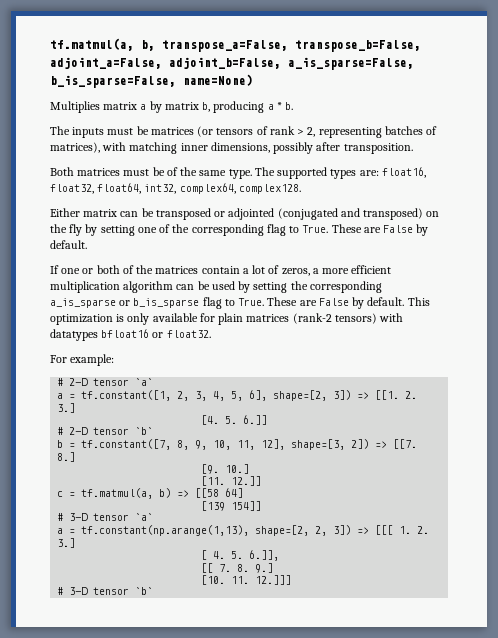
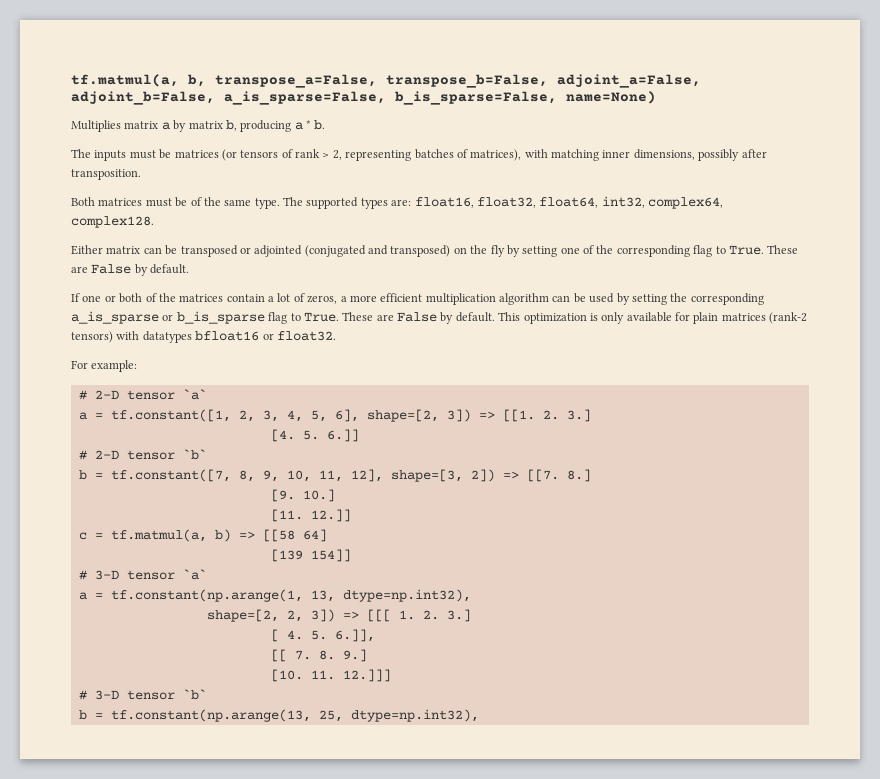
- a = tf.constant(np.arange(1,13), shape=[2, 2, 3]) => [[[ 1. 2. 3.]
+ a = tf.constant(np.arange(1, 13, dtype=np.int32),
+ shape=[2, 2, 3]) => [[[ 1. 2. 3.]
+ b = tf.constant(np.arange(13, 25, dtype=np.int32),

